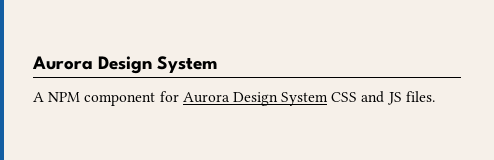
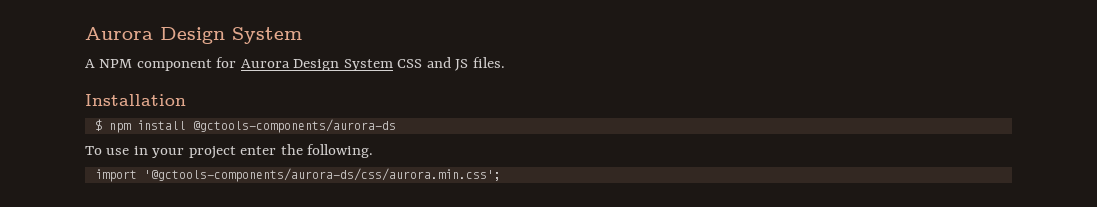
+ Installation
+ $ npm install @gctools-components/aurora-ds
+ To use in your project enter the following.
+ import '@gctools-components/aurora-ds/css/aurora.min.css';

